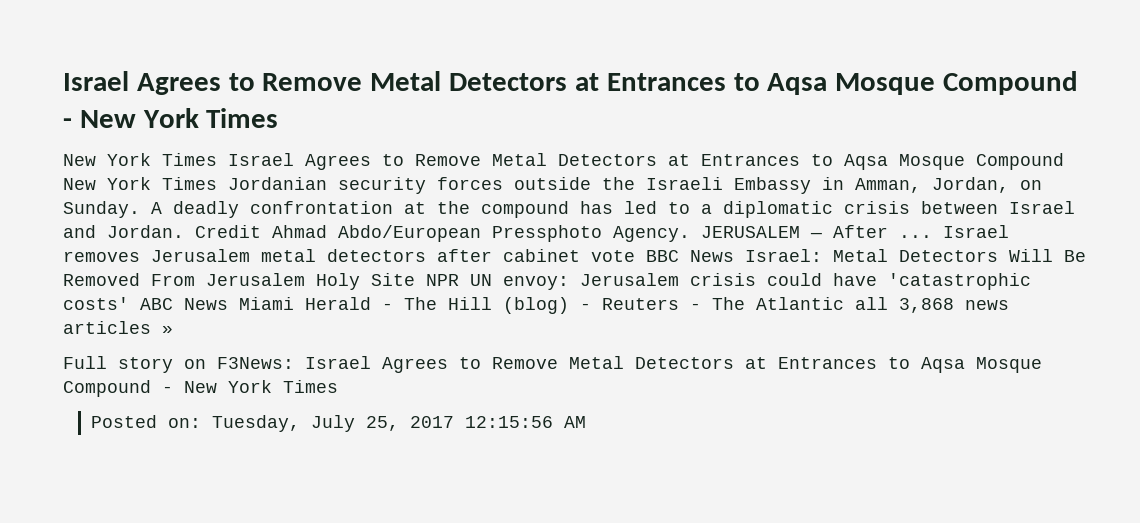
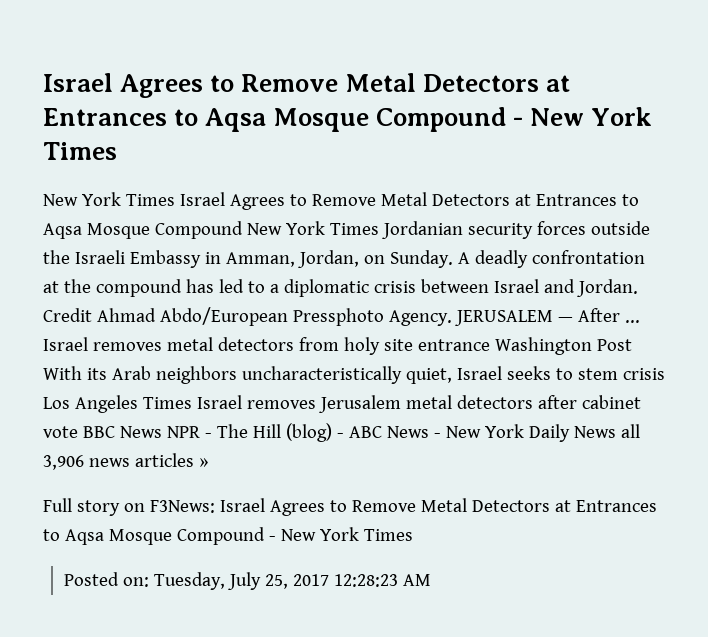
- Israel removes Jerusalem metal detectors after cabinet vote BBC News Israel: Metal Detectors Will Be Removed From Jerusalem Holy Site NPR UN envoy: Jerusalem crisis could have 'catastrophic costs' ABC News Miami Herald - The Hill (blog) - Reuters - The Atlantic all 3,868 news articles »
+ Israel removes metal detectors from holy site entrance Washington Post With its Arab neighbors uncharacteristically quiet, Israel seeks to stem crisis Los Angeles Times Israel removes Jerusalem metal detectors after cabinet vote BBC News NPR - The Hill (blog) - ABC News - New York Daily News all 3,906 news articles »
- Posted on: Tuesday, July 25, 2017 12:15:56 AM
+ Posted on: Tuesday, July 25, 2017 12:28:23 AM

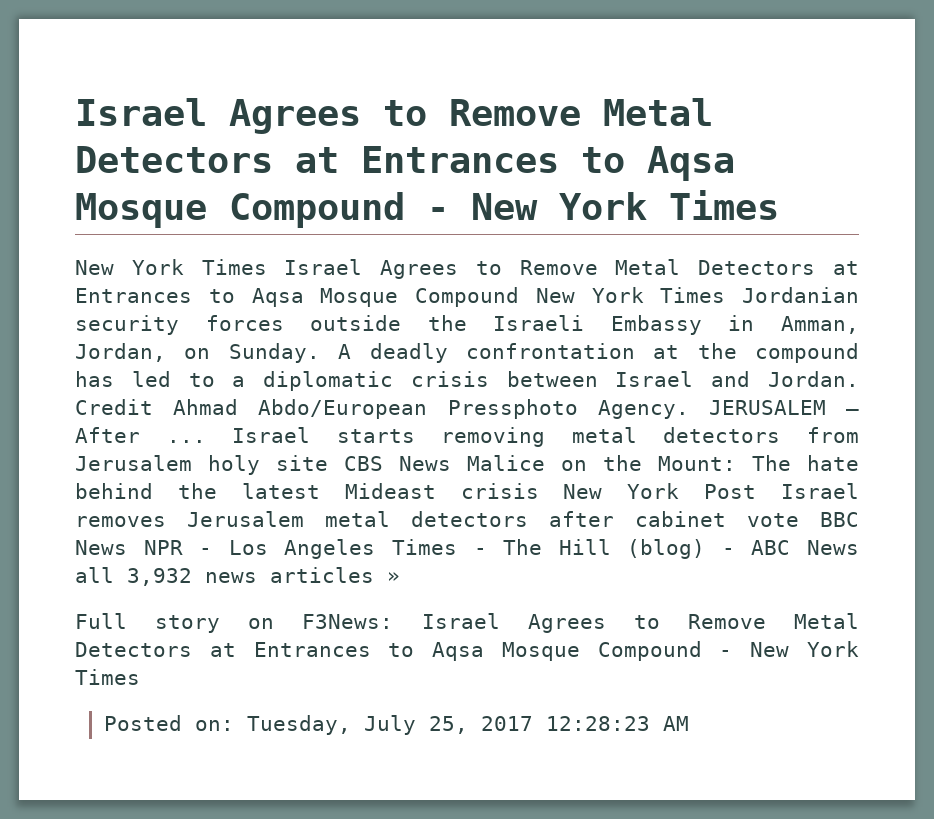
- Israel removes metal detectors from holy site entrance Washington Post With its Arab neighbors uncharacteristically quiet, Israel seeks to stem crisis Los Angeles Times Israel removes Jerusalem metal detectors after cabinet vote BBC News NPR - The Hill (blog) - ABC News - New York Daily News all 3,906 news articles »
+ Israel starts removing metal detectors from Jerusalem holy site CBS News Malice on the Mount: The hate behind the latest Mideast crisis New York Post Israel removes Jerusalem metal detectors after cabinet vote BBC News NPR - Los Angeles Times - The Hill (blog) - ABC News all 3,932 news articles »

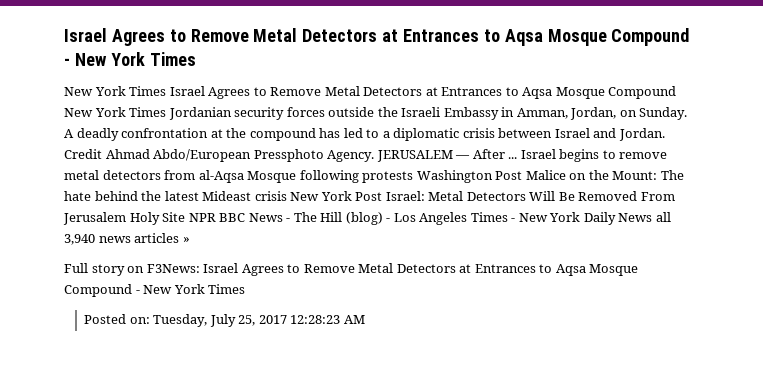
- Israel starts removing metal detectors from Jerusalem holy site CBS News Malice on the Mount: The hate behind the latest Mideast crisis New York Post Israel removes Jerusalem metal detectors after cabinet vote BBC News NPR - Los Angeles Times - The Hill (blog) - ABC News all 3,932 news articles »
+ Israel begins to remove metal detectors from al-Aqsa Mosque following protests Washington Post Malice on the Mount: The hate behind the latest Mideast crisis New York Post Israel: Metal Detectors Will Be Removed From Jerusalem Holy Site NPR BBC News - The Hill (blog) - Los Angeles Times - New York Daily News all 3,940 news articles »

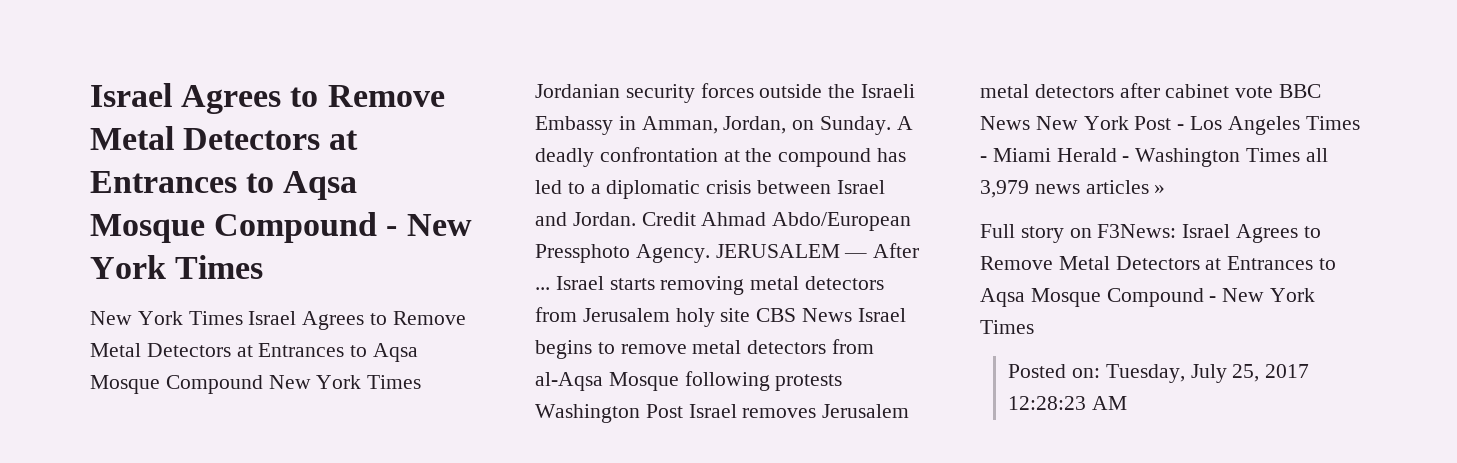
- Israel begins to remove metal detectors from al-Aqsa Mosque following protests Washington Post Malice on the Mount: The hate behind the latest Mideast crisis New York Post Israel: Metal Detectors Will Be Removed From Jerusalem Holy Site NPR BBC News - The Hill (blog) - Los Angeles Times - New York Daily News all 3,940 news articles »
+ Israel starts removing metal detectors from Jerusalem holy site CBS News Israel begins to remove metal detectors from al-Aqsa Mosque following protests Washington Post Israel removes Jerusalem metal detectors after cabinet vote BBC News New York Post - Los Angeles Times - Miami Herald - Washington Times all 3,979 news articles »

